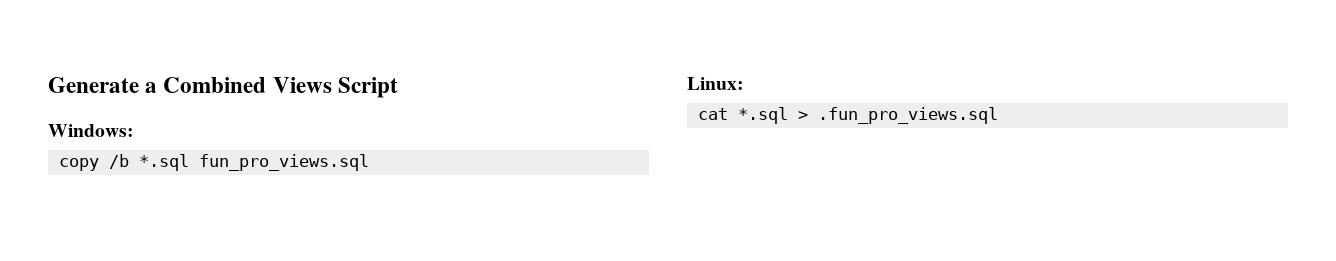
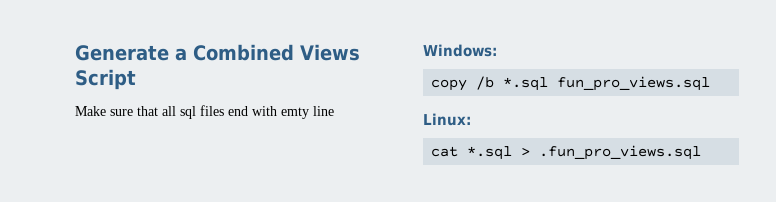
+ Make sure that all sql files end with emty line

